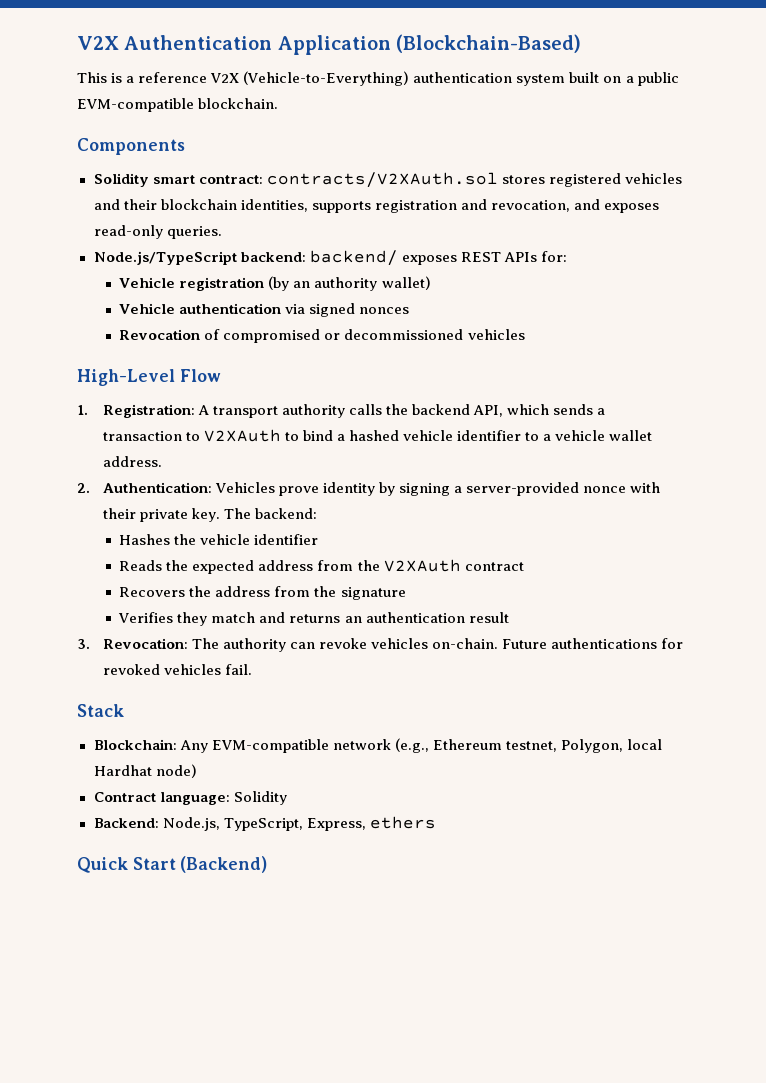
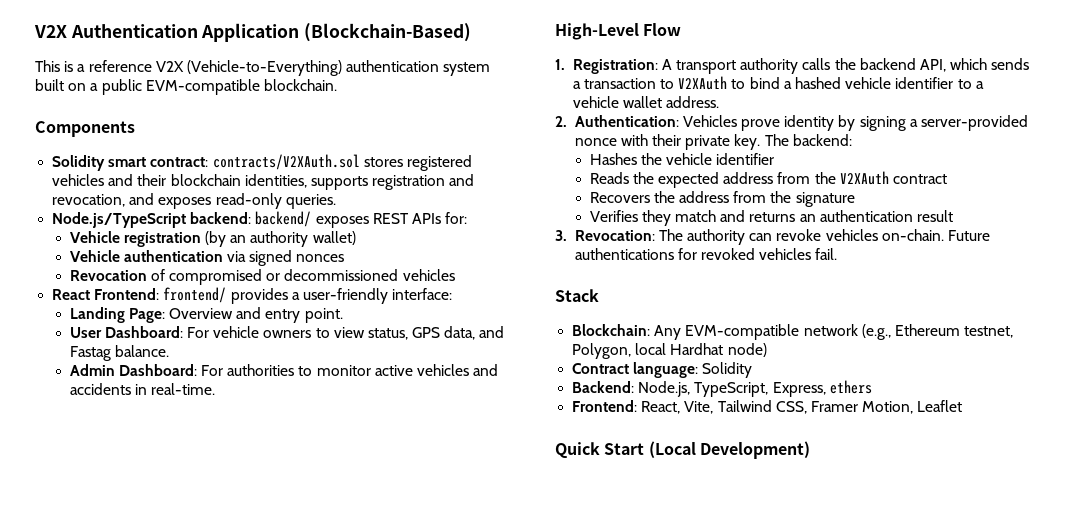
+ React Frontend: frontend/ provides a user-friendly interface:
+ Landing Page: Overview and entry point.
+ User Dashboard: For vehicle owners to view status, GPS data, and Fastag balance.
+ Admin Dashboard: For authorities to monitor active vehicles and accidents in real-time.
+ Frontend: React, Vite, Tailwind CSS, Framer Motion, Leaflet
- Quick Start (Backend)
+ Quick Start (Local Development)

